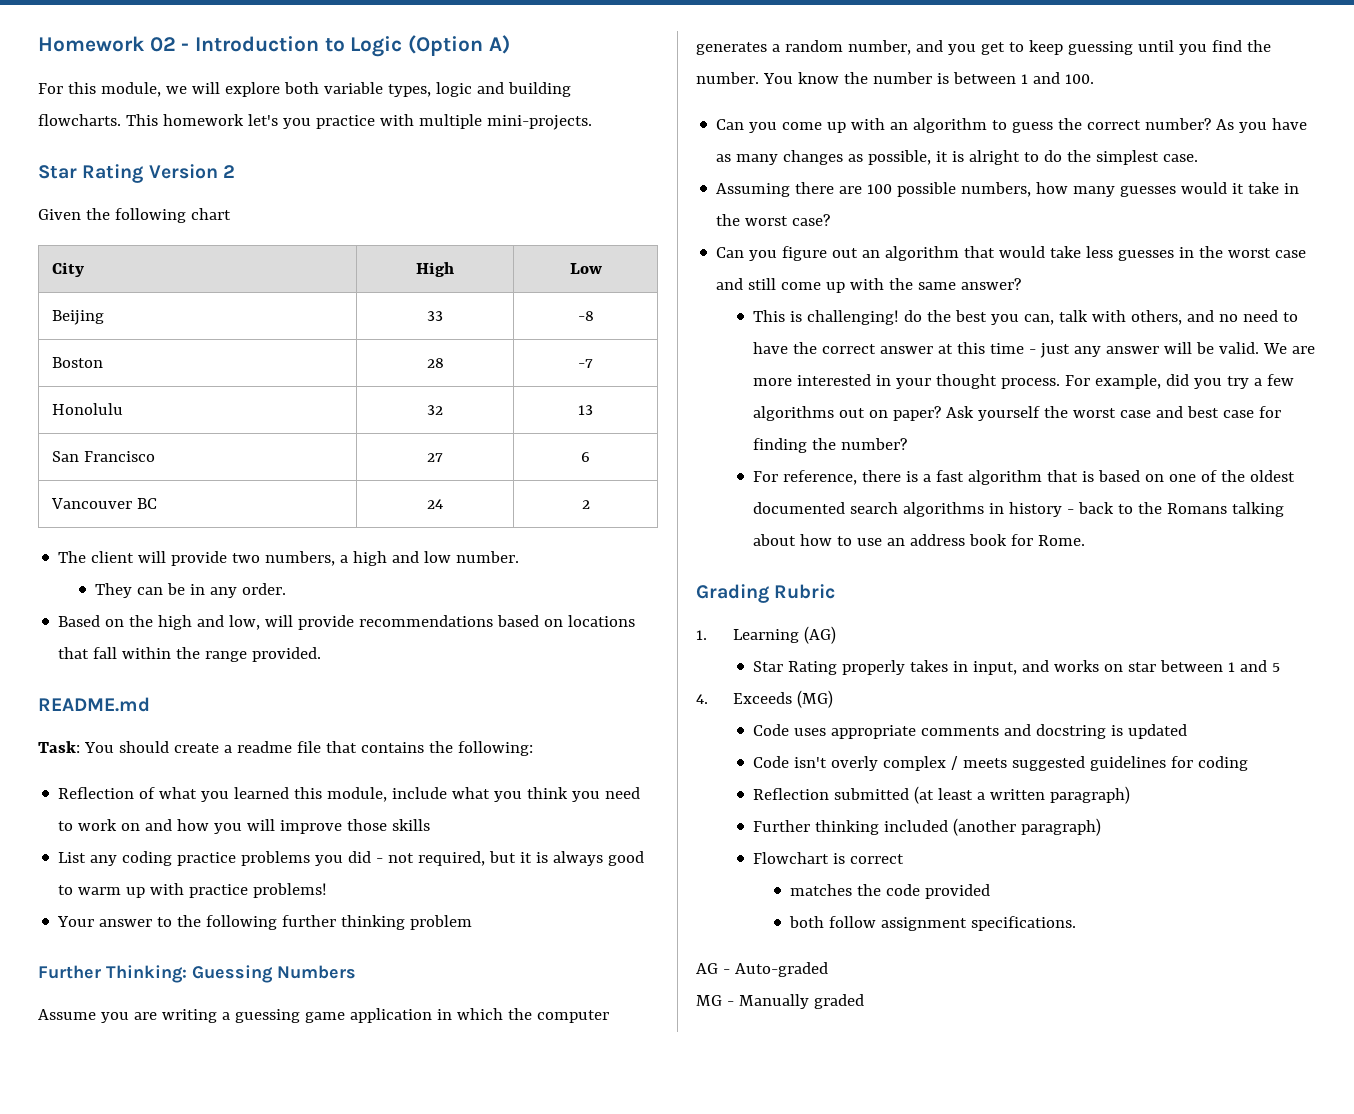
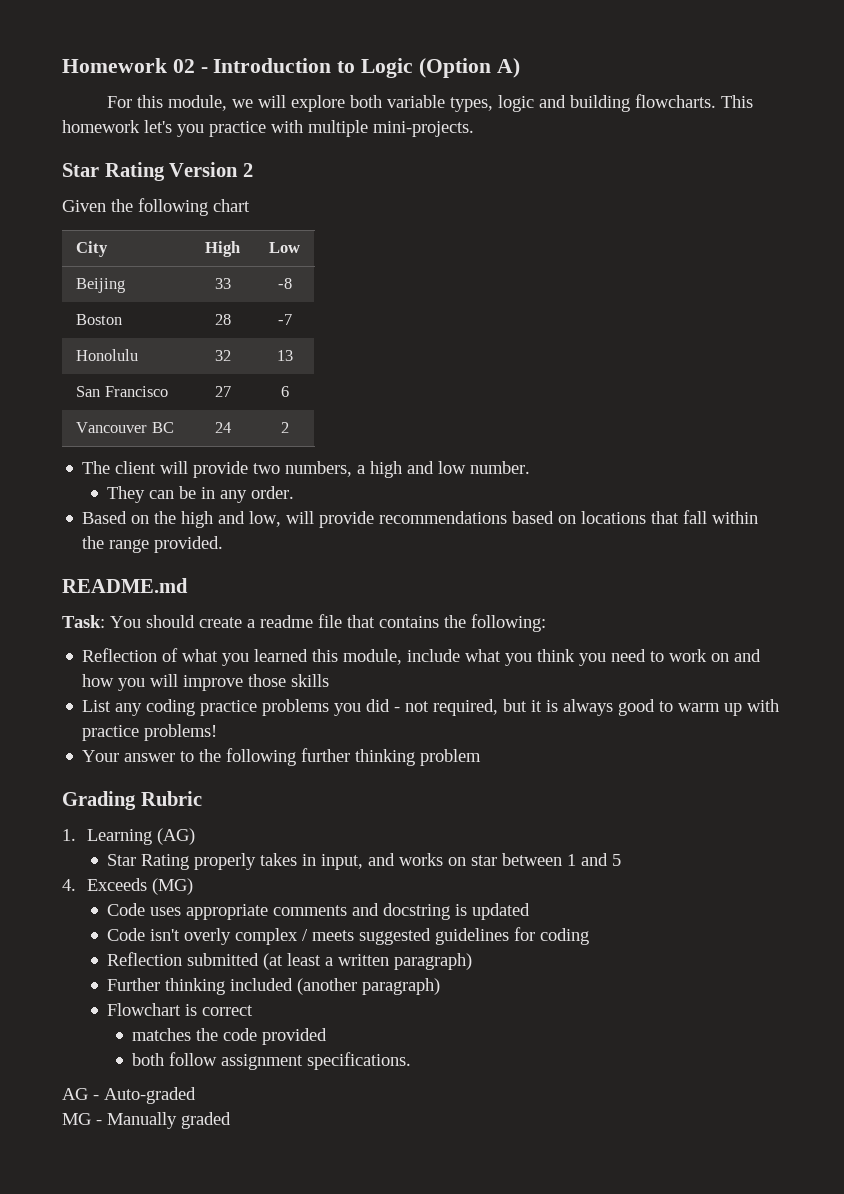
- Further Thinking: Guessing Numbers
- Assume you are writing a guessing game application in which the computer generates a random number, and you get to keep guessing until you find the number. You know the number is between 1 and 100.
- Can you come up with an algorithm to guess the correct number? As you have as many changes as possible, it is alright to do the simplest case.
- Assuming there are 100 possible numbers, how many guesses would it take in the worst case?
- Can you figure out an algorithm that would take less guesses in the worst case and still come up with the same answer?
- This is challenging! do the best you can, talk with others, and no need to have the correct answer at this time - just any answer will be valid. We are more interested in your thought process. For example, did you try a few algorithms out on paper? Ask yourself the worst case and best case for finding the number?
- For reference, there is a fast algorithm that is based on one of the oldest documented search algorithms in history - back to the Romans talking about how to use an address book for Rome.

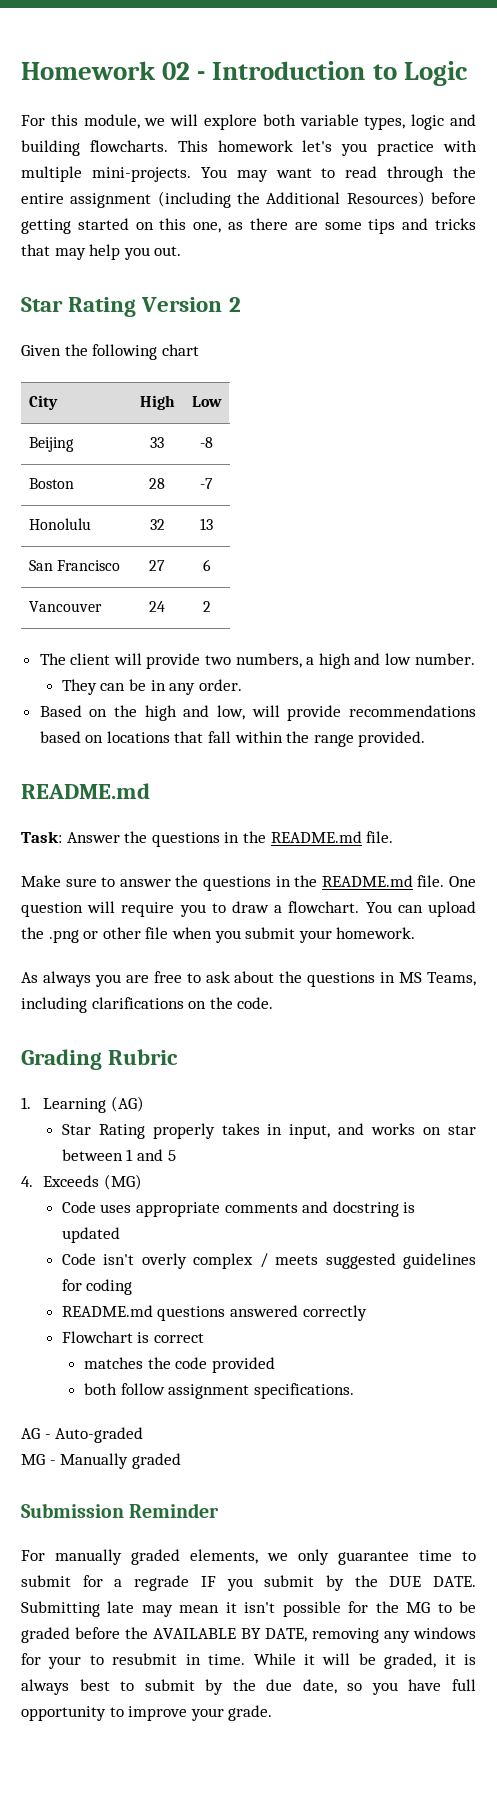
- Homework 02 - Introduction to Logic (Option A)
+ Homework 02 - Introduction to Logic
+ You may want to read through the entire assignment (including the Additional Resources) before getting started on this one, as there are some tips and tricks that may help you out.
- Vancouver BC | 24 | 2
+ Vancouver | 24 | 2
- Task: You should create a readme file that contains the following:
- Reflection of what you learned this module, include what you think you need to work on and how you will improve those skills
- List any coding practice problems you did - not required, but it is always good to warm up with practice problems!
- Your answer to the following further thinking problem
+ Task: Answer the questions in the README.md file.
+ Make sure to answer the questions in the README.md file. One question will require you to draw a flowchart. You can upload the .png or other file when you submit your homework.
+ As always you are free to ask about the questions in MS Teams, including clarifications on the code.
- Reflection submitted (at least a written paragraph)
- Further thinking included (another paragraph)
+ README.md questions answered correctly
+ Submission Reminder
+ For manually graded elements, we only guarantee time to submit for a regrade IF you submit by the DUE DATE. Submitting late may mean it isn't possible for the MG to be graded before the AVAILABLE BY DATE, removing any windows for your to resubmit in time. While it will be graded, it is always best to submit by the due date, so you have full opportunity to improve your grade.

